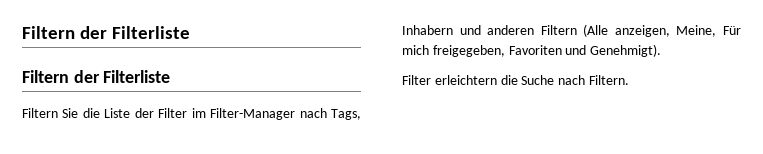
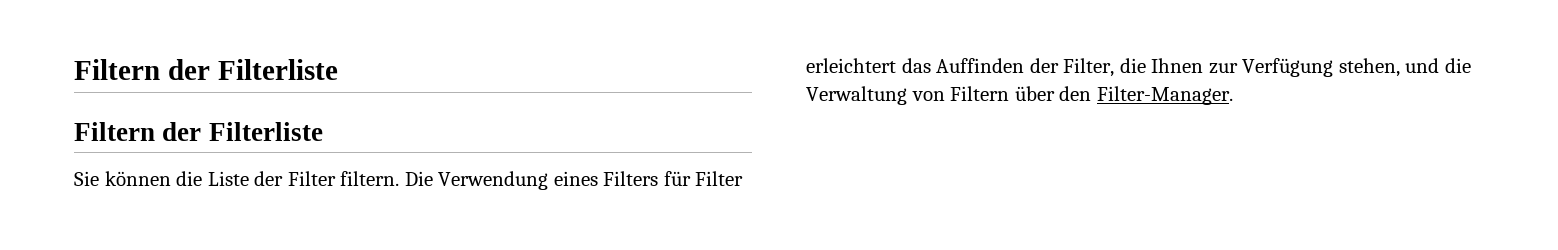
- Filtern Sie die Liste der Filter im Filter-Manager nach Tags, Inhabern und anderen Filtern (Alle anzeigen, Meine, Für mich freigegeben, Favoriten und Genehmigt).
- Filter erleichtern die Suche nach Filtern.
+ Sie können die Liste der Filter filtern. Die Verwendung eines Filters für Filter erleichtert das Auffinden der Filter, die Ihnen zur Verfügung stehen, und die Verwaltung von Filtern über den Filter-Manager.

